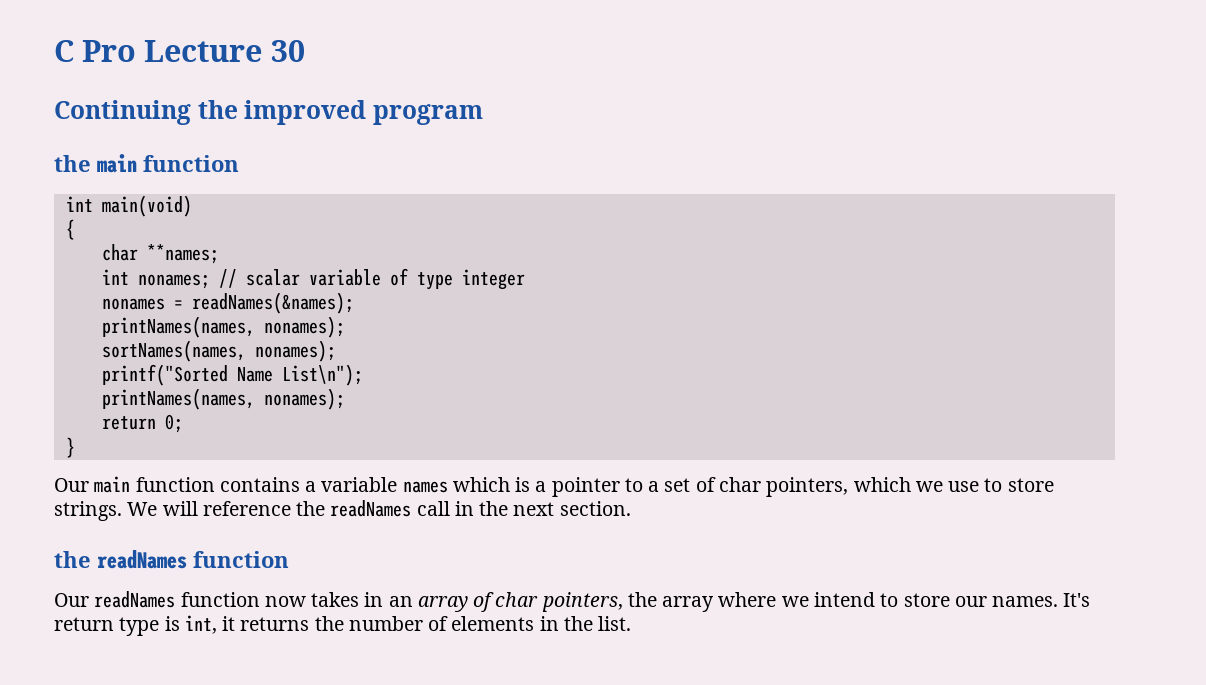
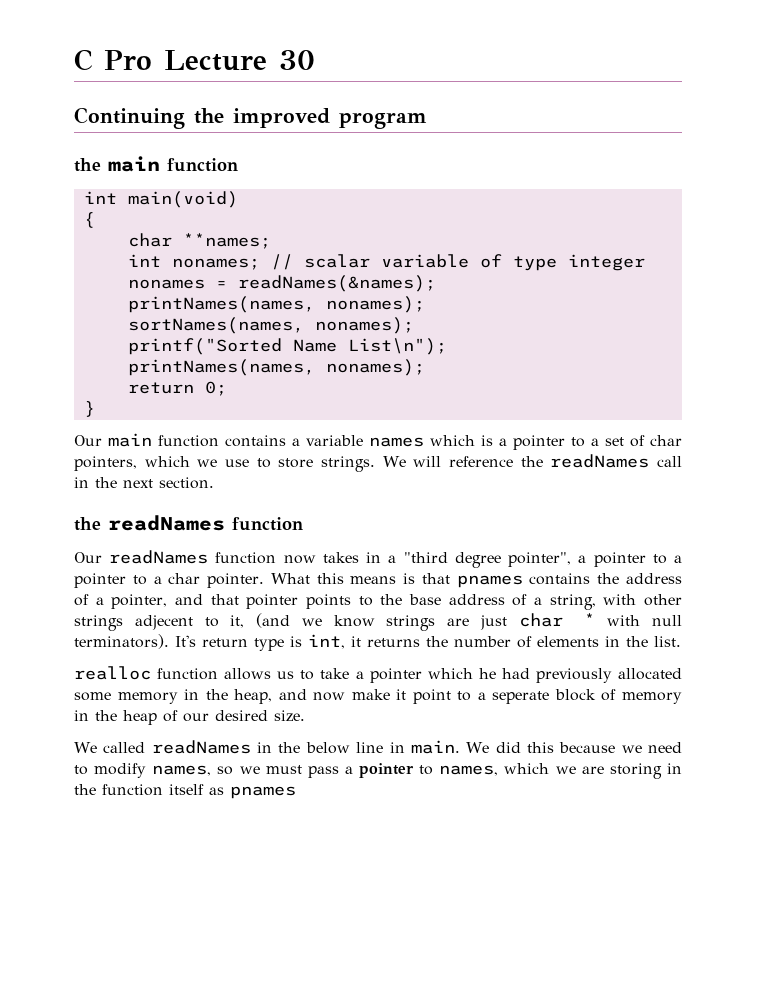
- Our readNames function now takes in an array of char pointers, the array where we intend to store our names.
+ Our readNames function now takes in a "third degree pointer", a pointer to a pointer to a char pointer. What this means is that pnames contains the address of a pointer, and that pointer points to the base address of a string, with other strings adjecent to it, (and we know strings are just char * with null terminators).
+ realloc function allows us to take a pointer which he had previously allocated some memory in the heap, and now make it point to a seperate block of memory in the heap of our desired size.
+ We called readNames in the below line in main. We did this because we need to modify names, so we must pass a pointer to names, which we are storing in the function itself as pnames

